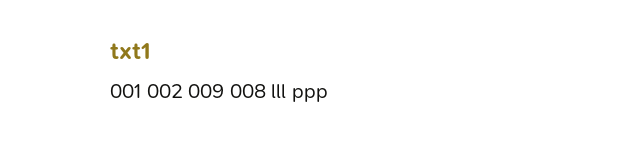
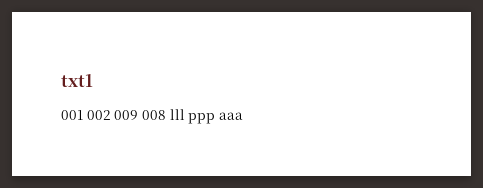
- 001 002 009 008 lll ppp
+ 001 002 009 008 lll ppp aaa

